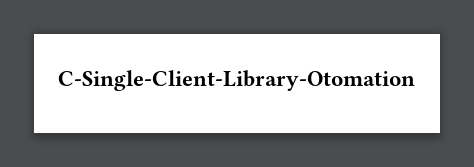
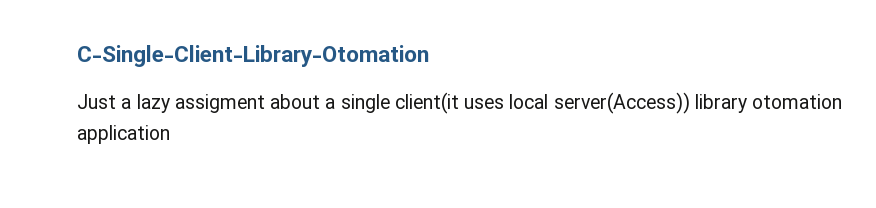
+ Just a lazy assigment about a single client(it uses local server(Access)) library otomation application

